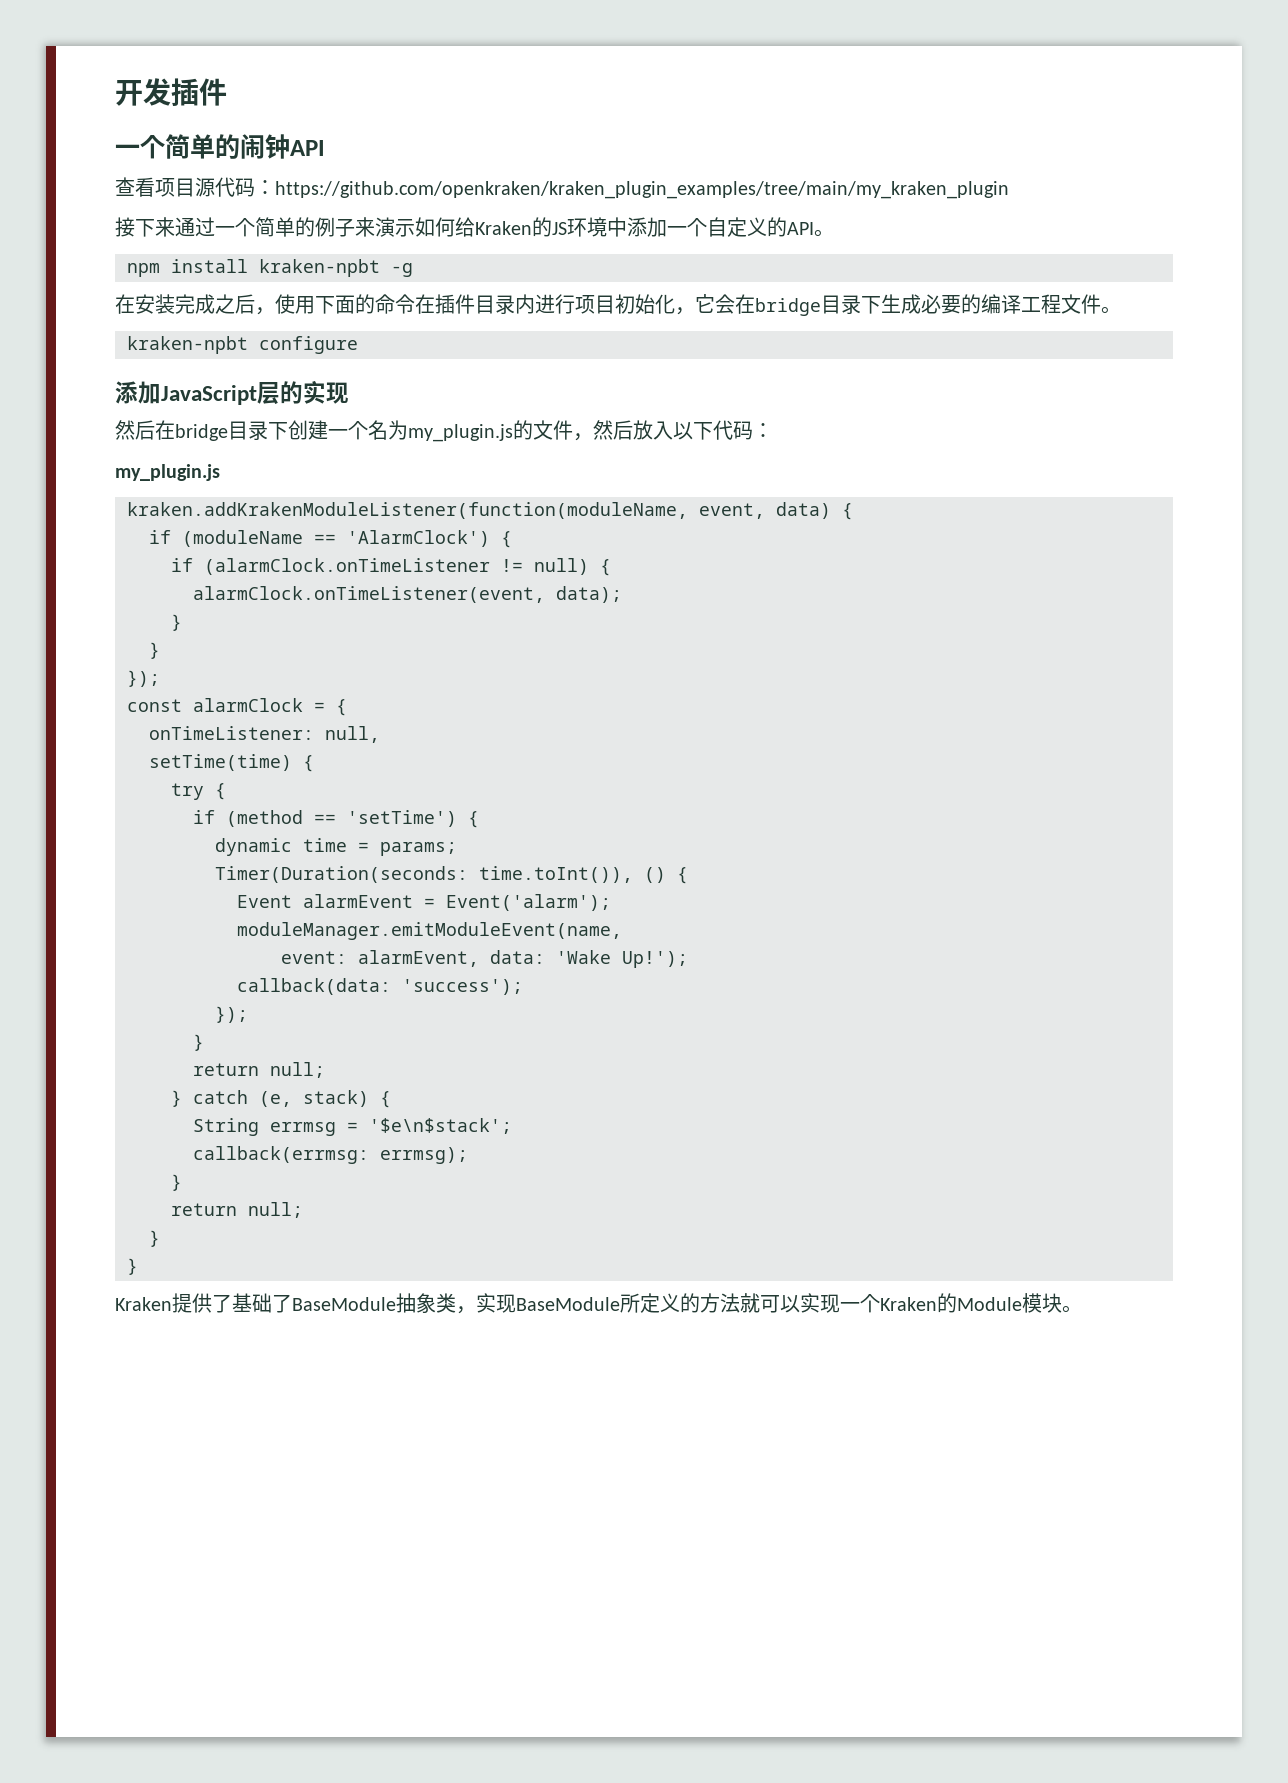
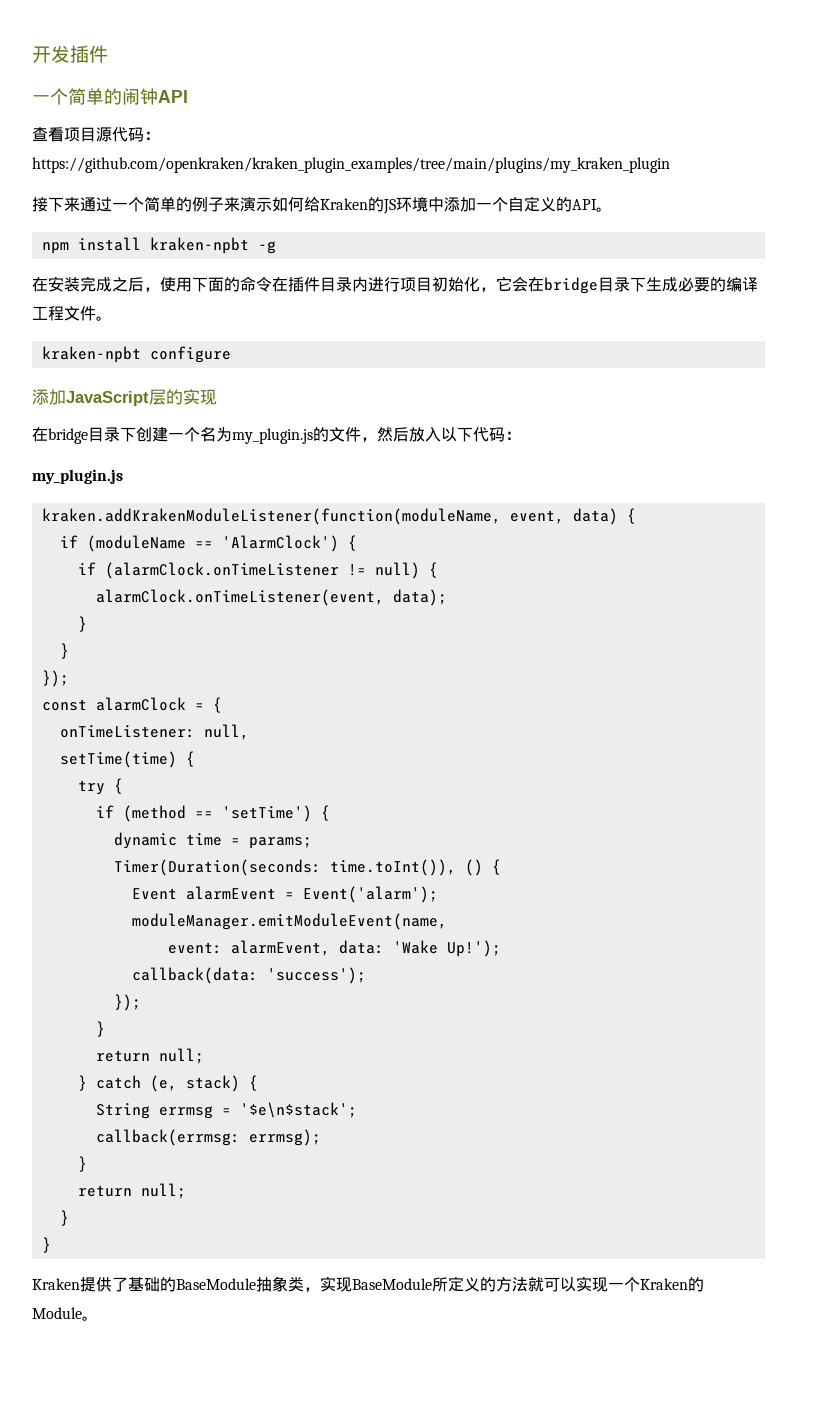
- 查看项目源代码：https://github.com/openkraken/kraken_plugin_examples/tree/main/my_kraken_plugin
+ 查看项目源代码：https://github.com/openkraken/kraken_plugin_examples/tree/main/plugins/my_kraken_plugin
- 然后在bridge目录下创建一个名为my_plugin.js的文件，然后放入以下代码：
+ 在bridge目录下创建一个名为my_plugin.js的文件，然后放入以下代码：
- Kraken提供了基础了BaseModule抽象类，实现BaseModule所定义的方法就可以实现一个Kraken的Module模块。
+ Kraken提供了基础的BaseModule抽象类，实现BaseModule所定义的方法就可以实现一个Kraken的Module。

